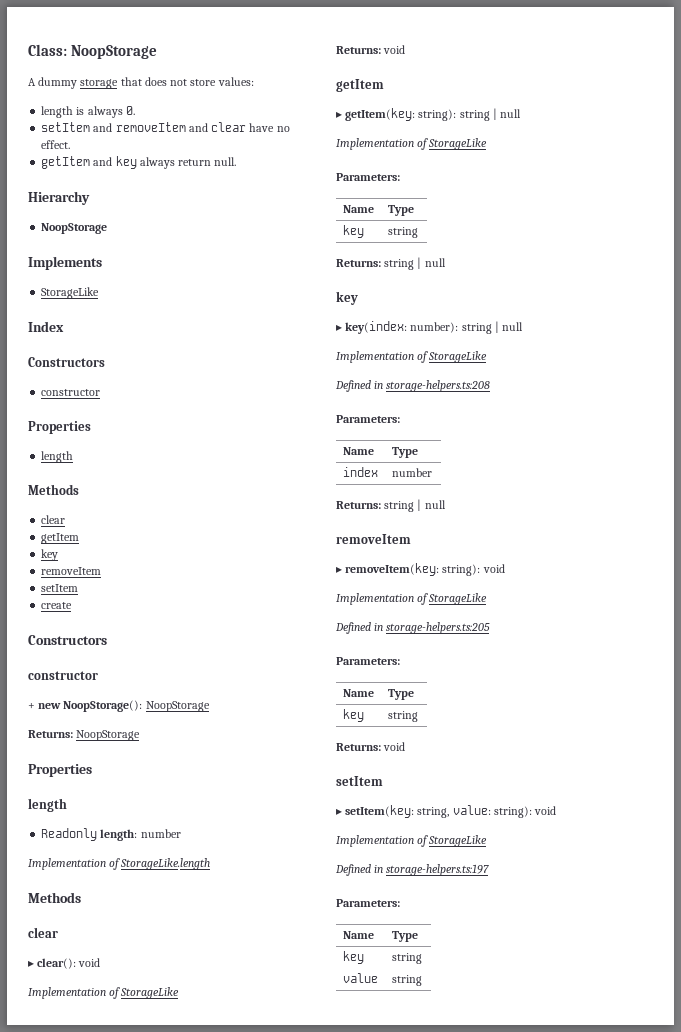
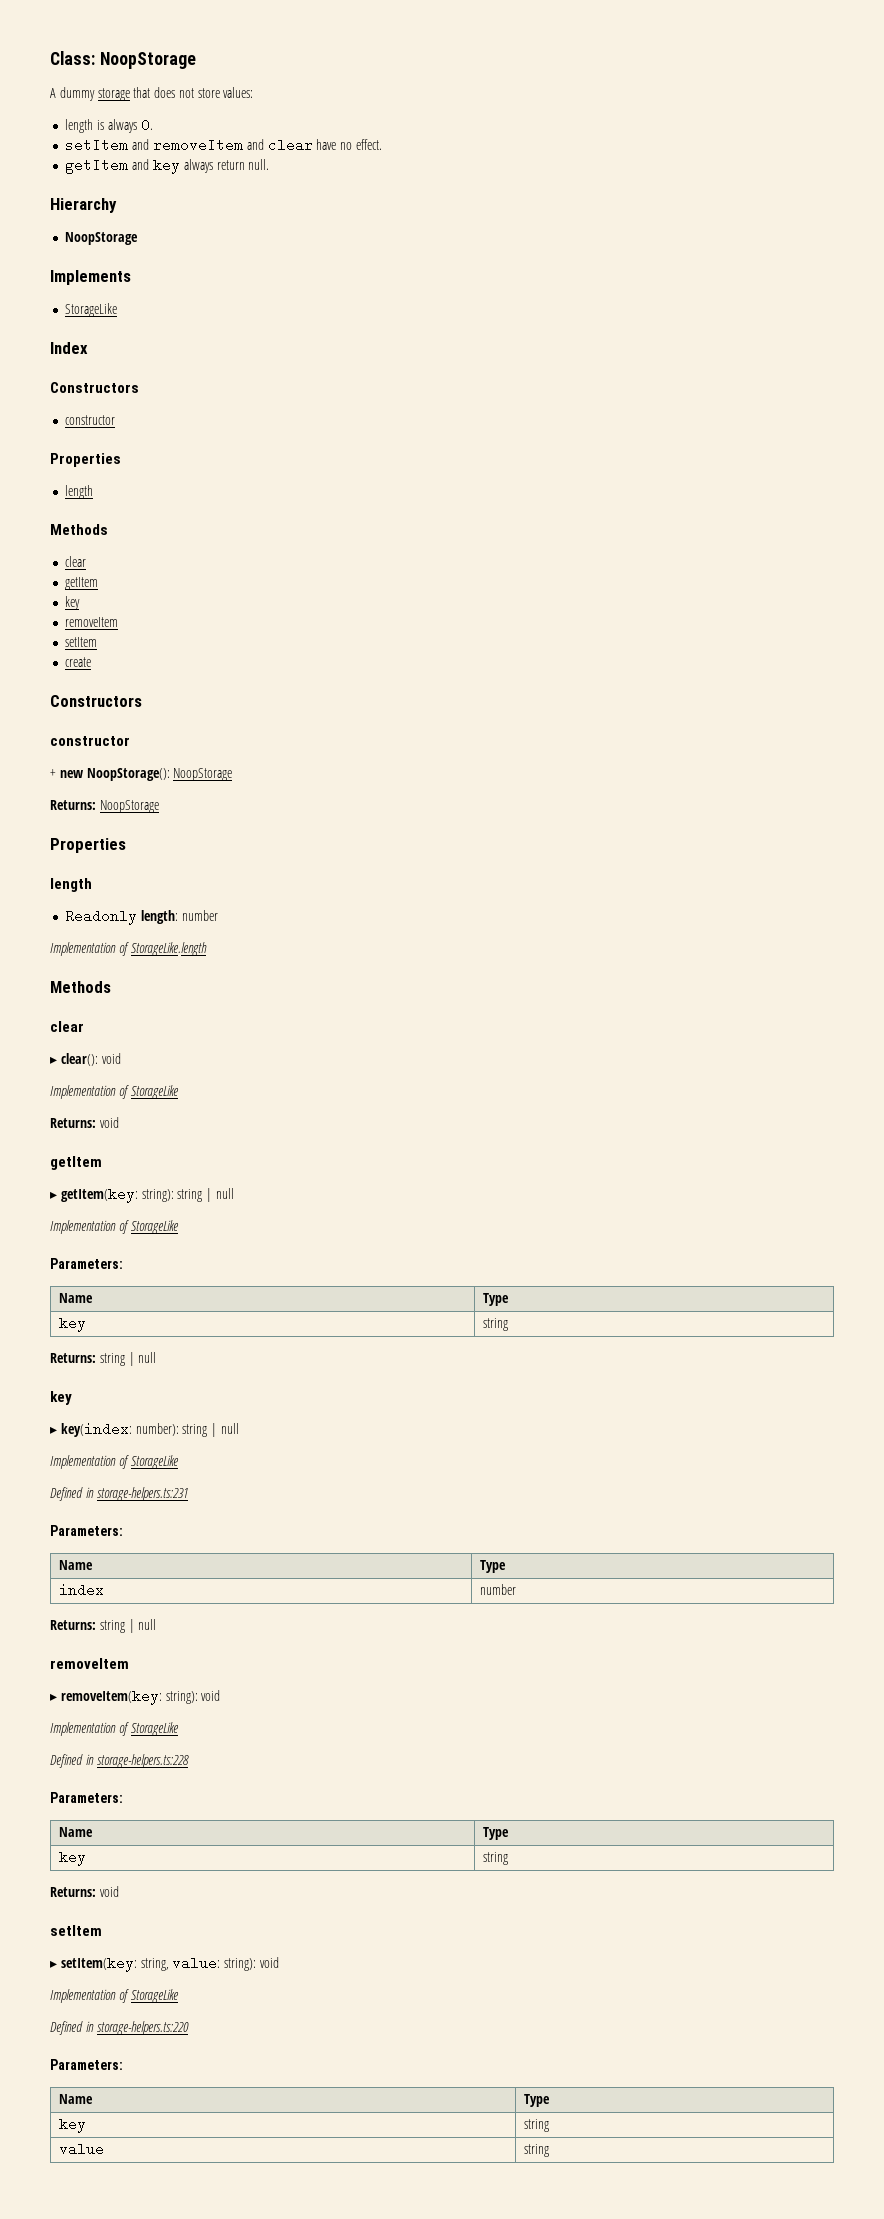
- Defined in storage-helpers.ts:208
+ Defined in storage-helpers.ts:231
- Defined in storage-helpers.ts:205
+ Defined in storage-helpers.ts:228
- Defined in storage-helpers.ts:197
+ Defined in storage-helpers.ts:220

